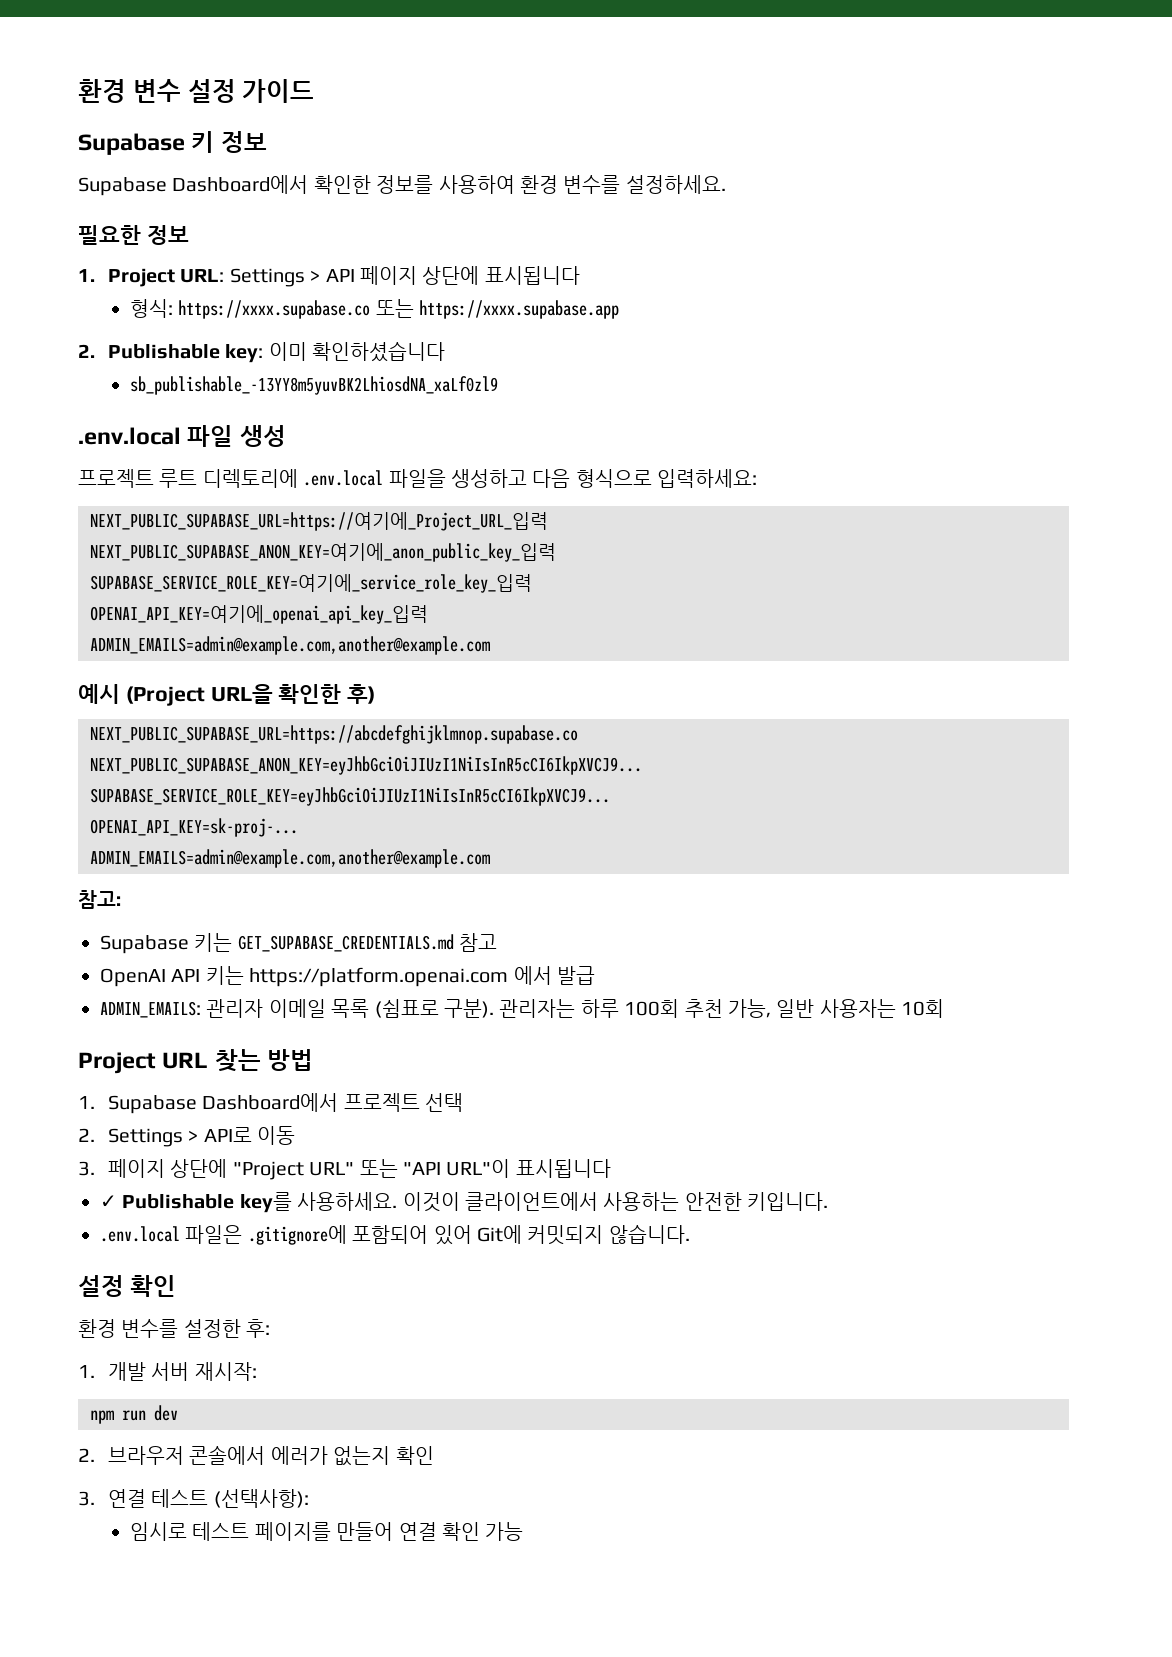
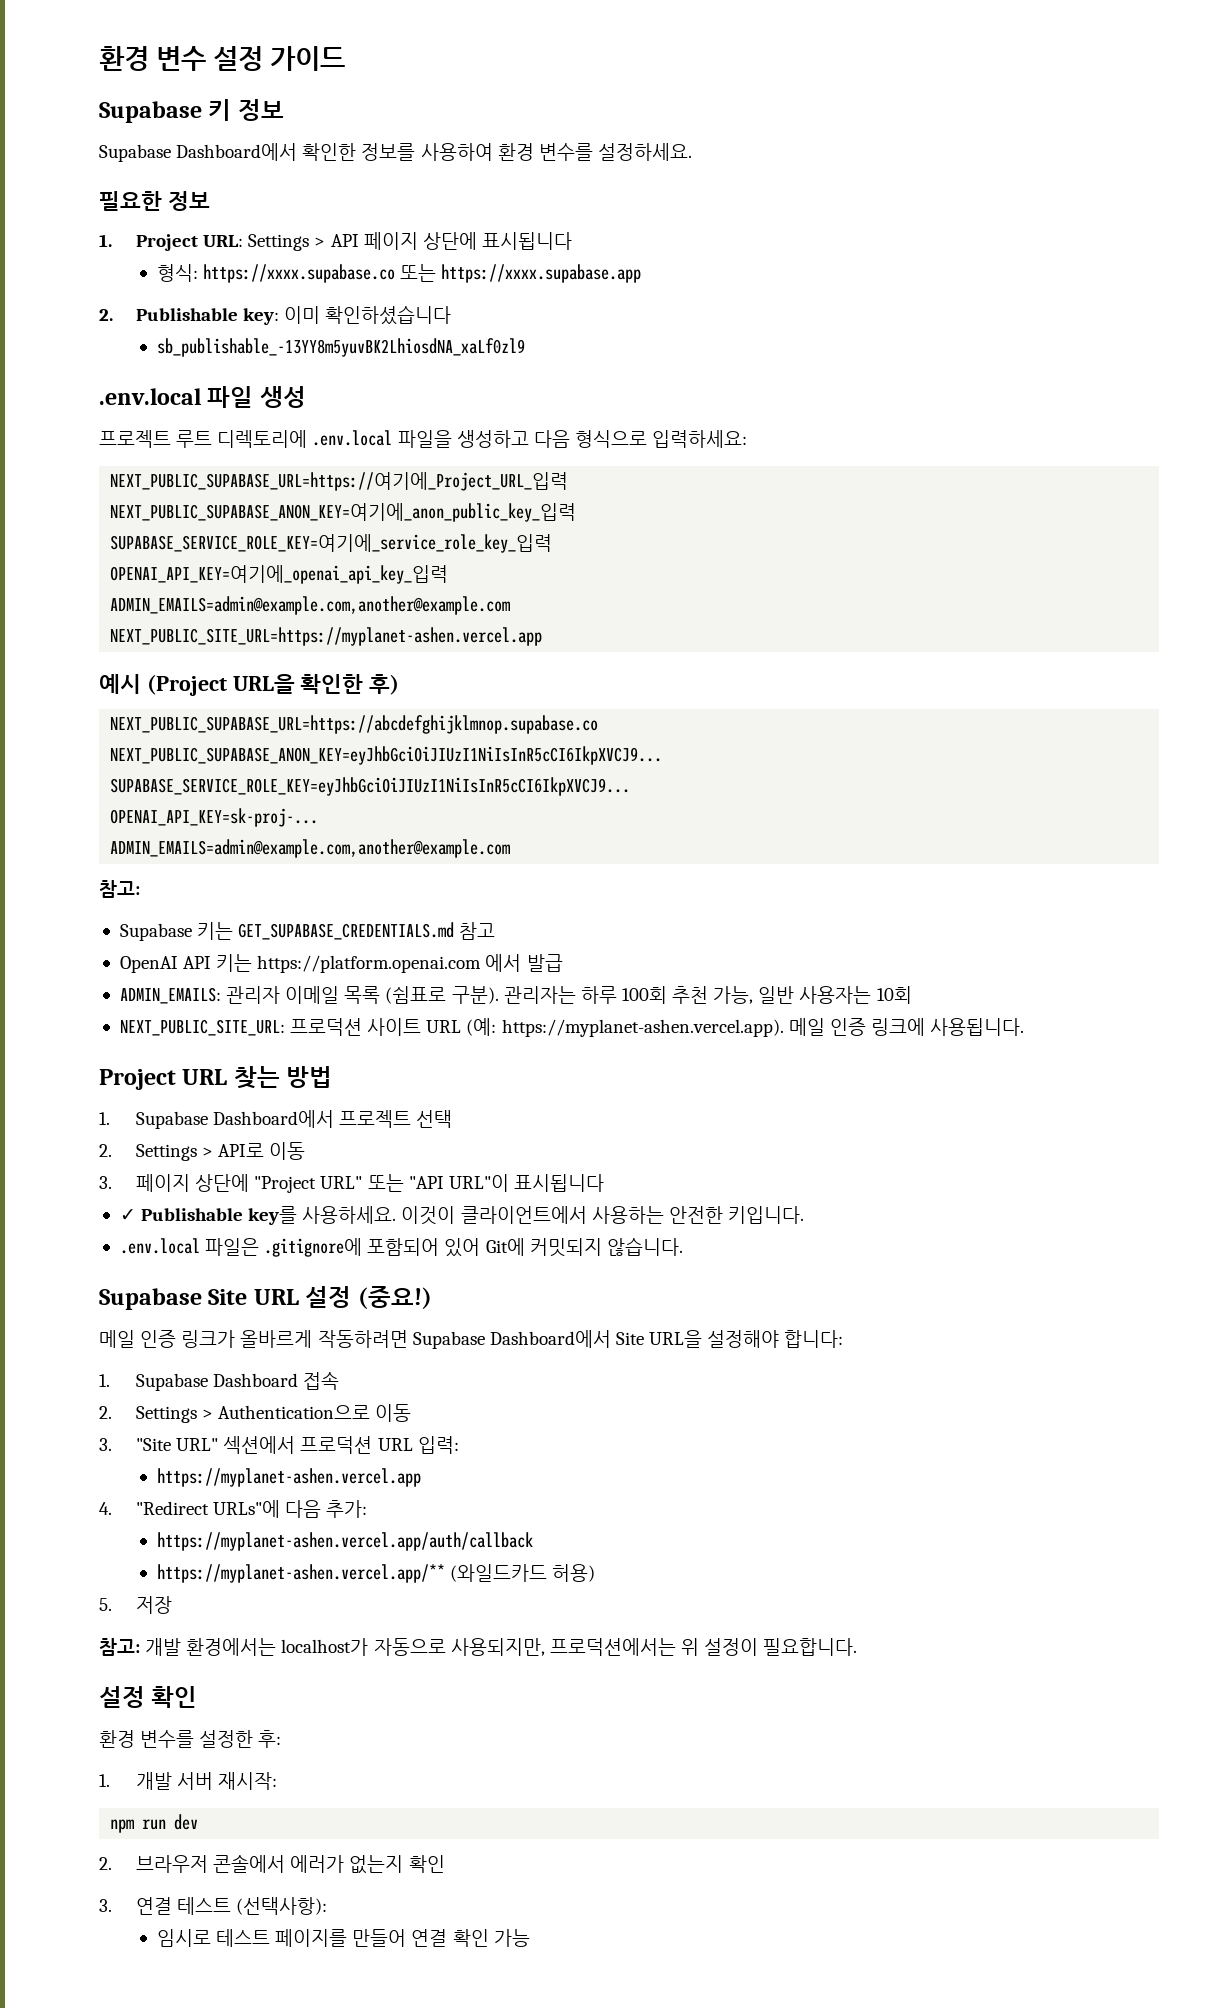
+ NEXT_PUBLIC_SITE_URL=https://myplanet-ashen.vercel.app
+ NEXT_PUBLIC_SITE_URL: 프로덕션 사이트 URL (예: https://myplanet-ashen.vercel.app). 메일 인증 링크에 사용됩니다.
+ Supabase Site URL 설정 (중요!)
+ 메일 인증 링크가 올바르게 작동하려면 Supabase Dashboard에서 Site URL을 설정해야 합니다:
+ 1. Supabase Dashboard 접속
+ 2. Settings > Authentication으로 이동
+ 3. "Site URL" 섹션에서 프로덕션 URL 입력:
+ https://myplanet-ashen.vercel.app
+ 4. "Redirect URLs"에 다음 추가:
+ https://myplanet-ashen.vercel.app/auth/callback
+ https://myplanet-ashen.vercel.app/** (와일드카드 허용)
+ 5. 저장
+ 참고: 개발 환경에서는 localhost가 자동으로 사용되지만, 프로덕션에서는 위 설정이 필요합니다.

